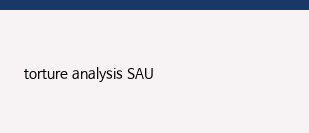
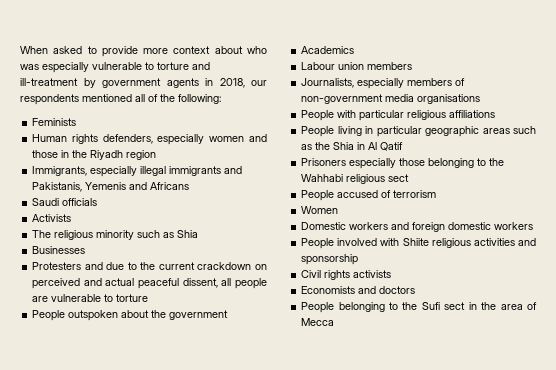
- torture analysis SAU
+ When asked to provide more context about who was especially vulnerable to torture and ill-treatment by government agents in 2018, our respondents mentioned all of the following:
+ Feminists
+ Human rights defenders, especially women and those in the Riyadh region
+ Immigrants, especially illegal immigrants and Pakistanis, Yemenis and Africans
+ Saudi officials
+ Activists
+ The religious minority such as Shia
+ Businesses
+ Protesters and due to the current crackdown on perceived and actual peaceful dissent, all people are vulnerable to torture
+ People outspoken about the government
+ Academics
+ Labour union members
+ Journalists, especially members of non-government media organisations
+ People with particular religious affiliations
+ People living in particular geographic areas such as the Shia in Al Qatif
+ Prisoners especially those belonging to the Wahhabi religious sect
+ People accused of terrorism
+ Women
+ Domestic workers and foreign domestic workers
+ People involved with Shiite religious activities and sponsorship
+ Civil rights activists
+ Economists and doctors
+ People belonging to the Sufi sect in the area of Mecca

